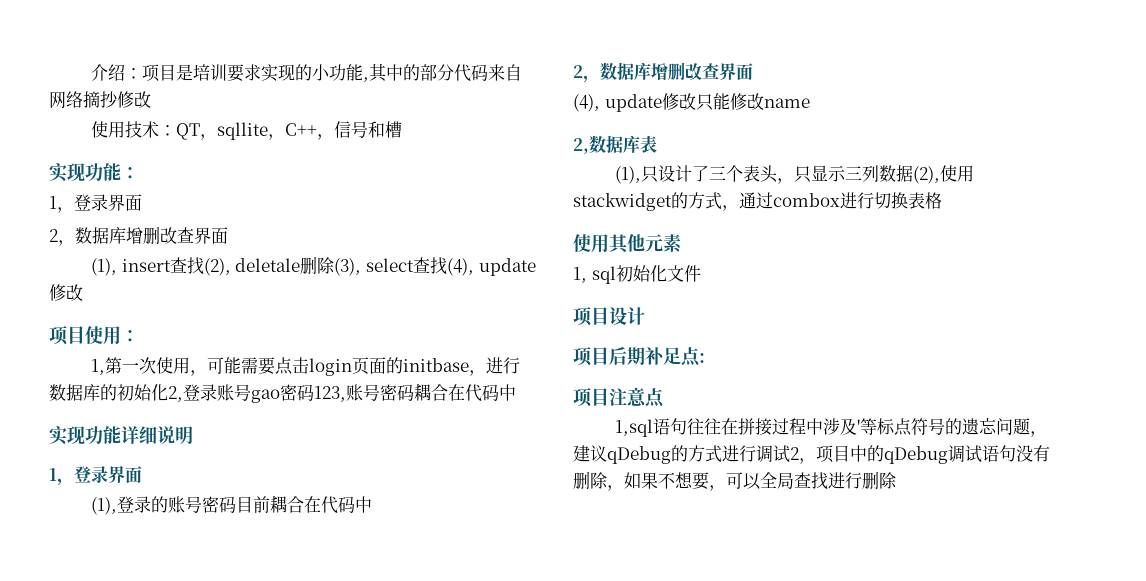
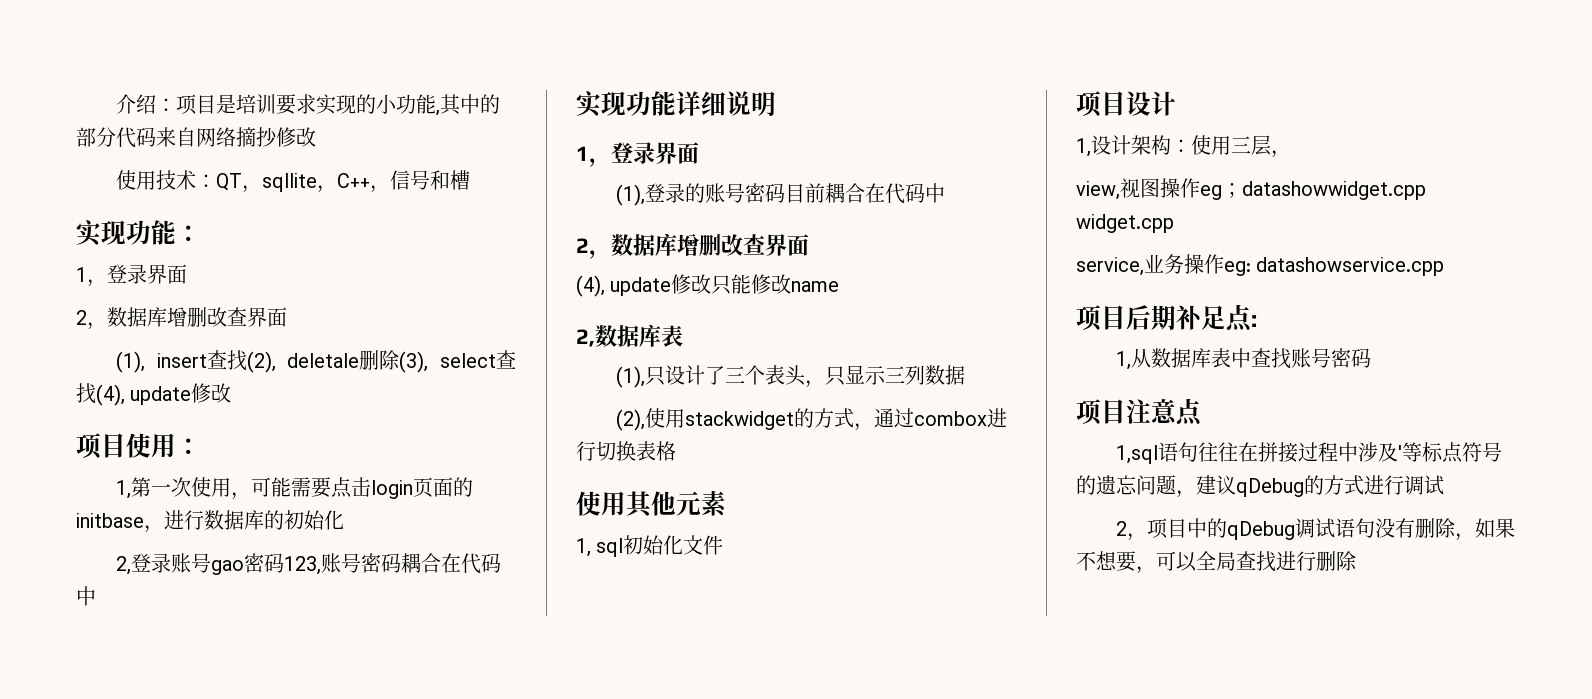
- 1,第一次使用，可能需要点击login页面的initbase，进行数据库的初始化2,登录账号gao密码123,账号密码耦合在代码中
+ 1,第一次使用，可能需要点击login页面的initbase，进行数据库的初始化
+ 2,登录账号gao密码123,账号密码耦合在代码中
- (1),只设计了三个表头，只显示三列数据(2),使用stackwidget的方式，通过combox进行切换表格
+ (1),只设计了三个表头，只显示三列数据
+ (2),使用stackwidget的方式，通过combox进行切换表格
+ 1,设计架构：使用三层，
+ view,视图操作eg；datashowwidget.cpp widget.cpp
+ service,业务操作eg: datashowservice.cpp
+ 1,从数据库表中查找账号密码
- 1,sql语句往往在拼接过程中涉及'等标点符号的遗忘问题，建议qDebug的方式进行调试2，项目中的qDebug调试语句没有删除，如果不想要，可以全局查找进行删除
+ 1,sql语句往往在拼接过程中涉及'等标点符号的遗忘问题，建议qDebug的方式进行调试
+ 2，项目中的qDebug调试语句没有删除，如果不想要，可以全局查找进行删除

